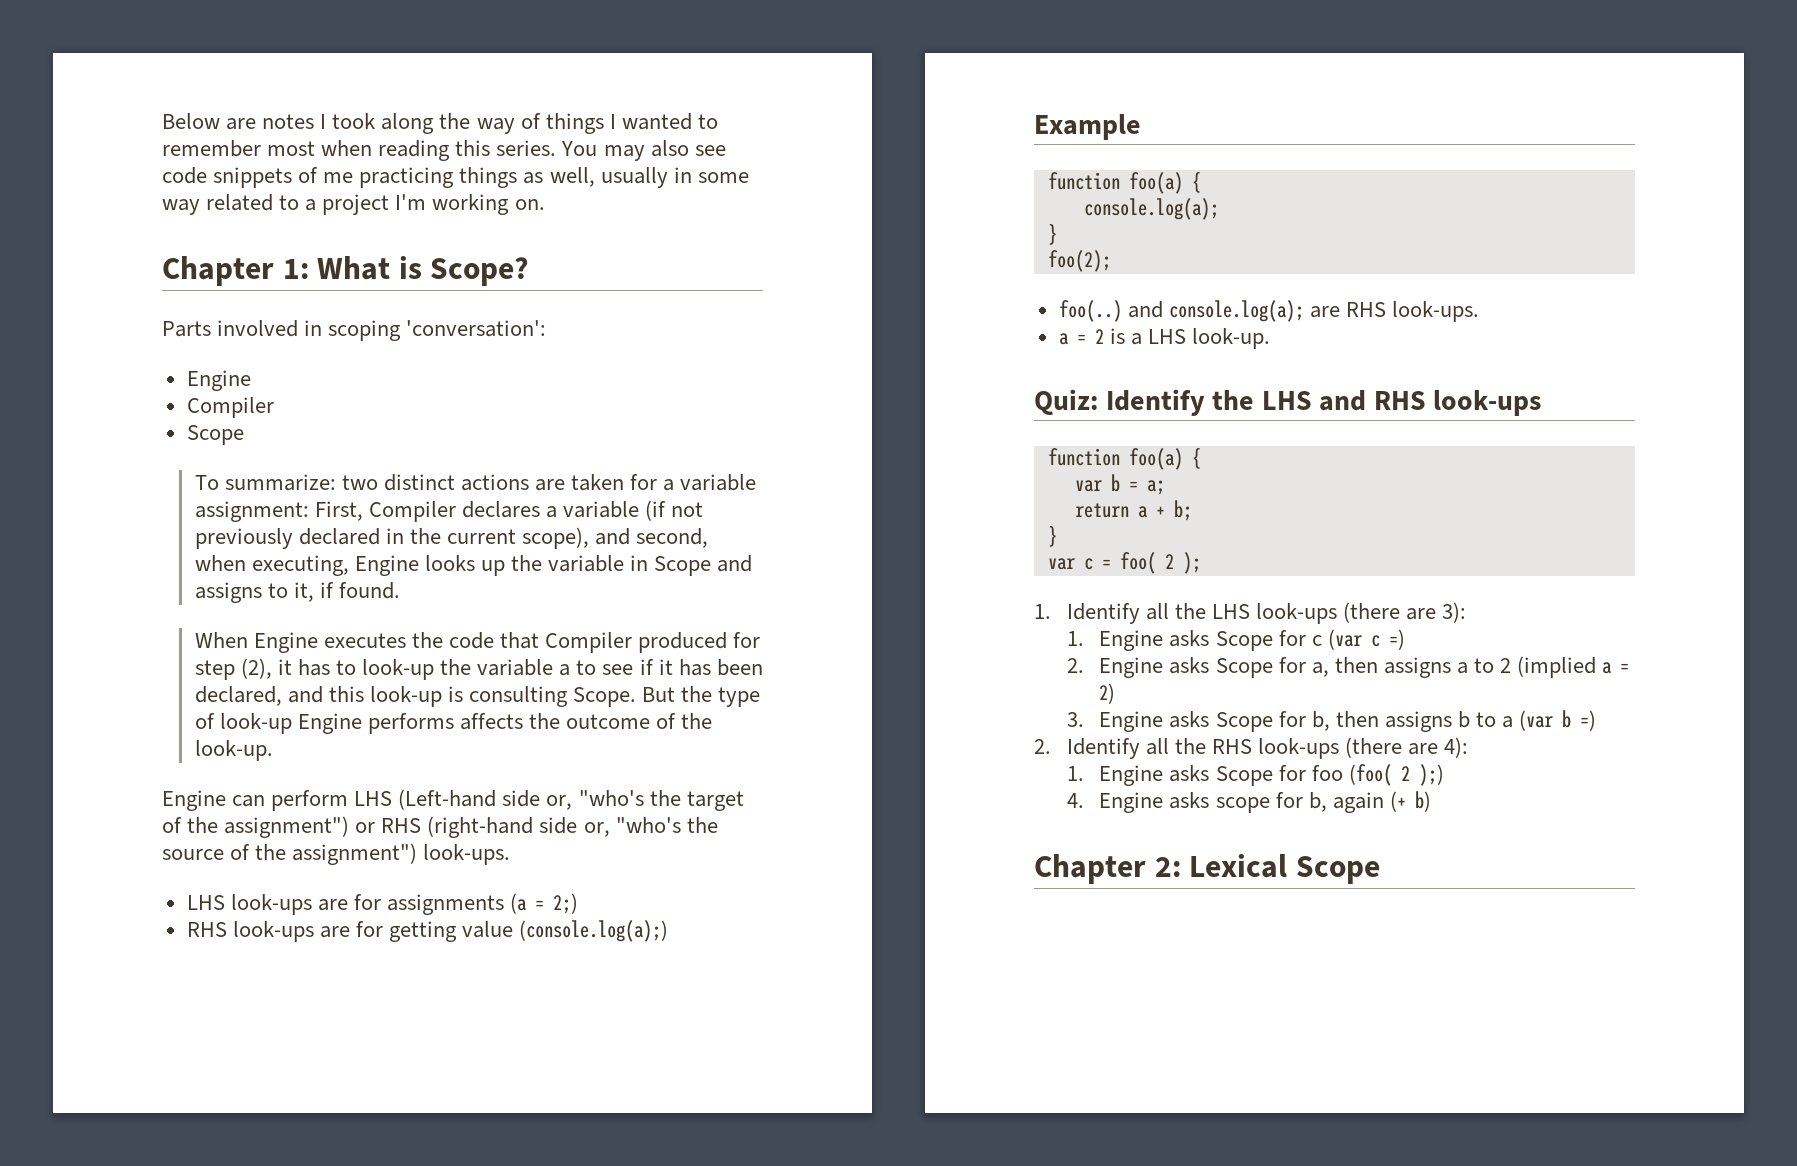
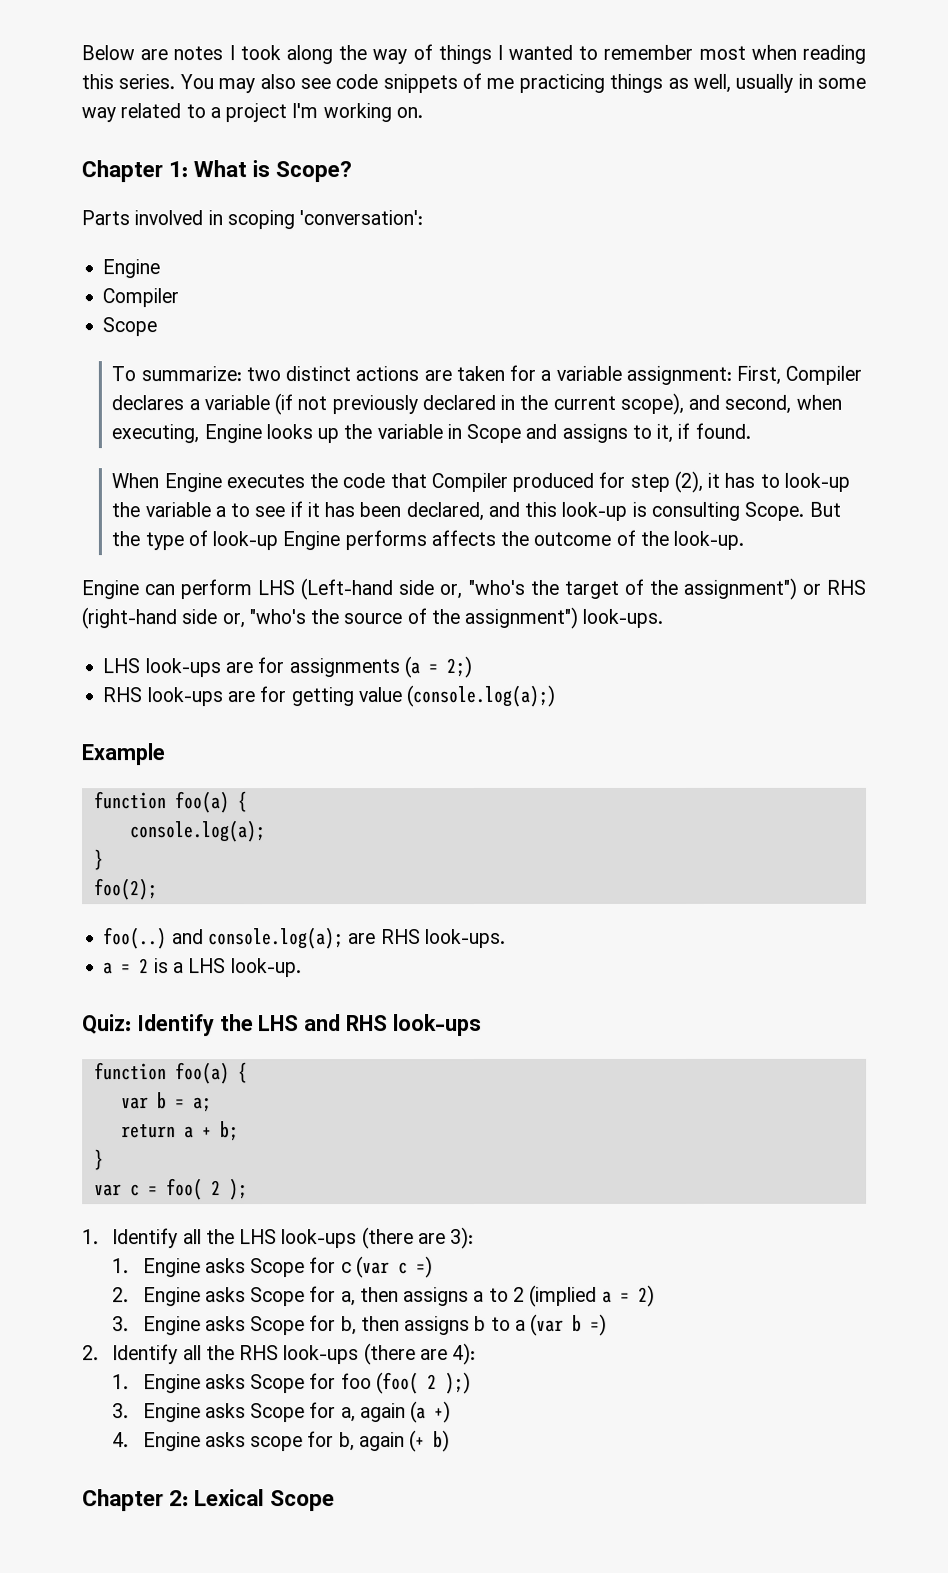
+ 3. Engine asks Scope for a, again (a +)

